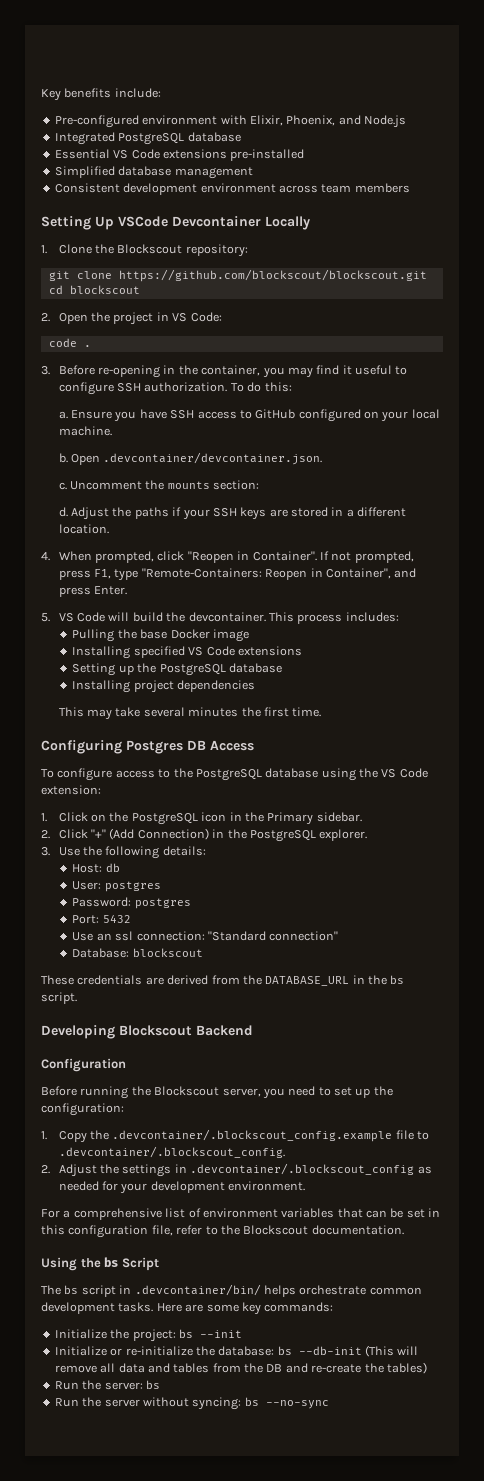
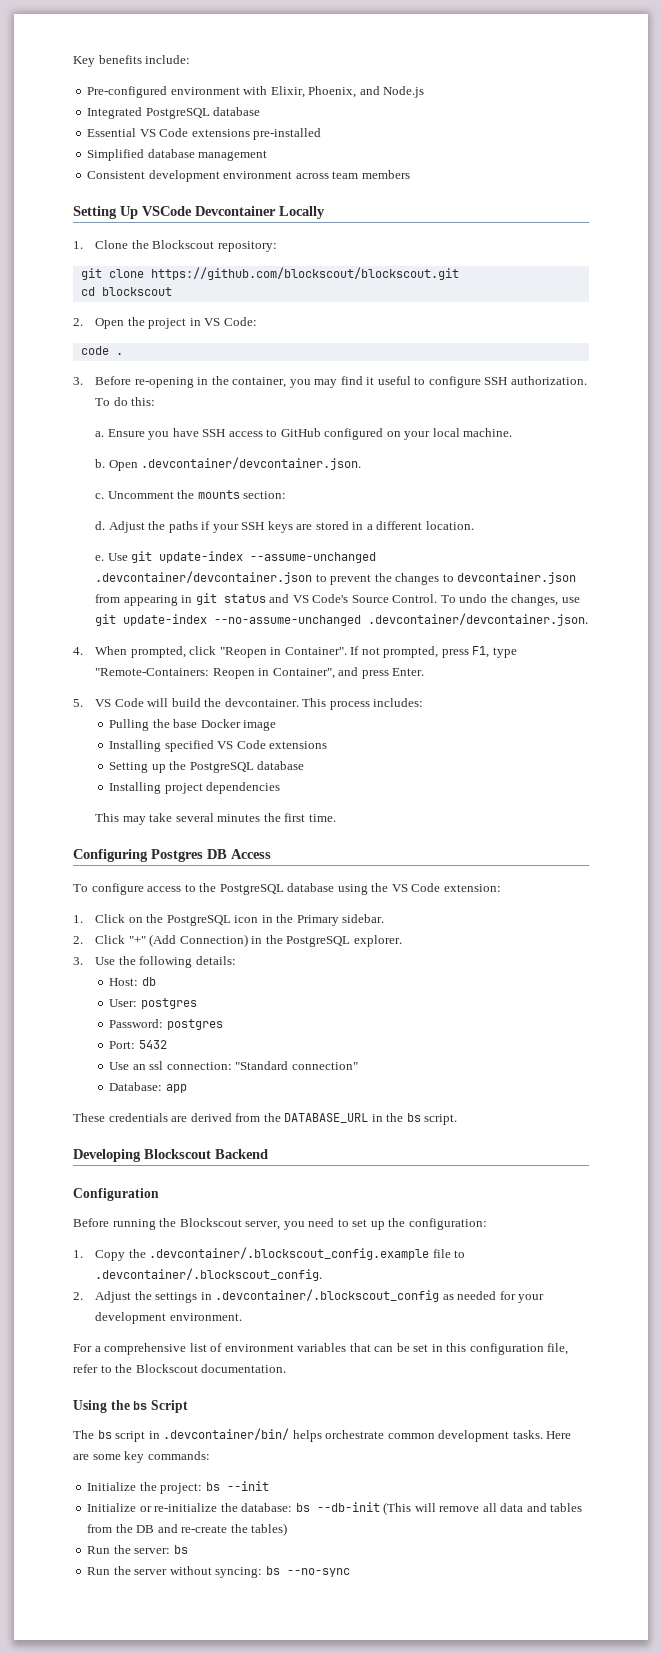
+ e. Use git update-index --assume-unchanged .devcontainer/devcontainer.json to prevent the changes to devcontainer.json from appearing in git status and VS Code's Source Control. To undo the changes, use git update-index --no-assume-unchanged .devcontainer/devcontainer.json.
- Database: blockscout
+ Database: app

